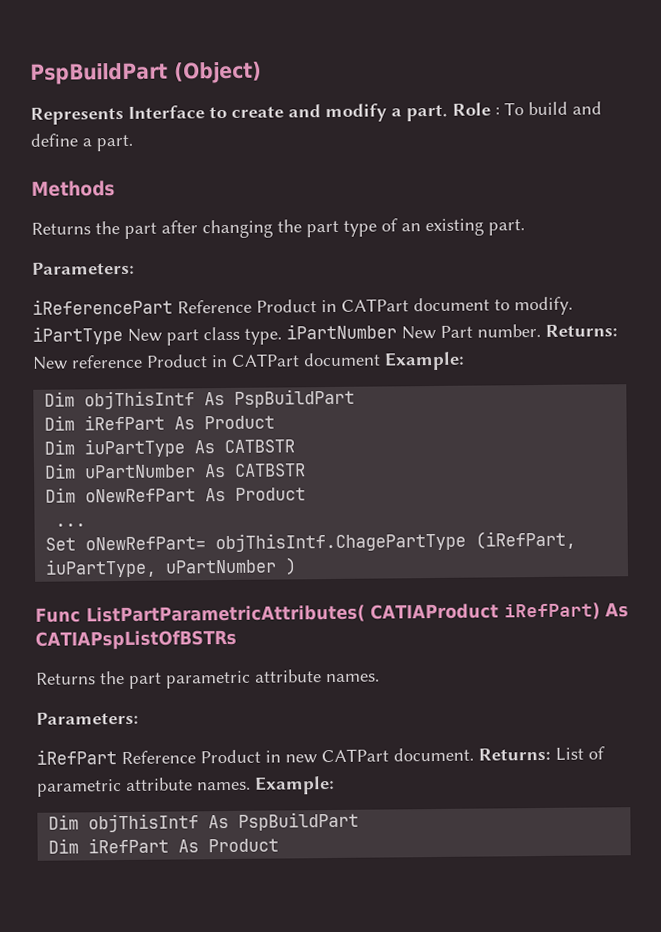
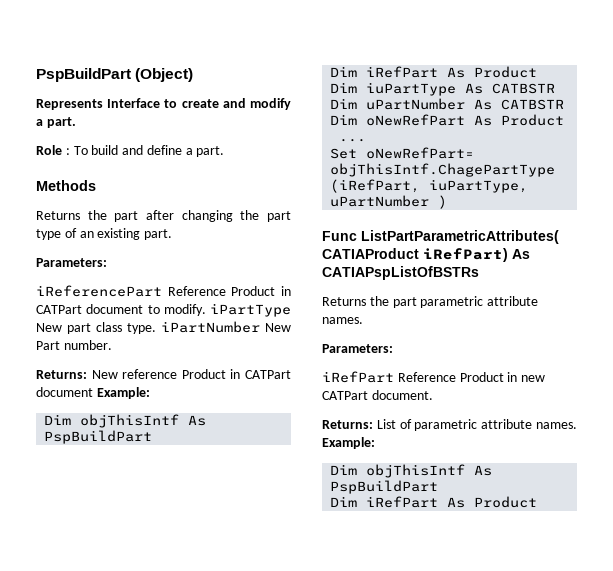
- Represents Interface to create and modify a part. Role : To build and define a part.
+ Represents Interface to create and modify a part.
+ Role : To build and define a part.
- iReferencePart Reference Product in CATPart document to modify. iPartType New part class type. iPartNumber New Part number. Returns: New reference Product in CATPart document Example:
+ iReferencePart Reference Product in CATPart document to modify. iPartType New part class type. iPartNumber New Part number.
+ Returns: New reference Product in CATPart document Example:
- iRefPart Reference Product in new CATPart document. Returns: List of parametric attribute names.
+ iRefPart Reference Product in new CATPart document.
+ Returns: List of parametric attribute names.

